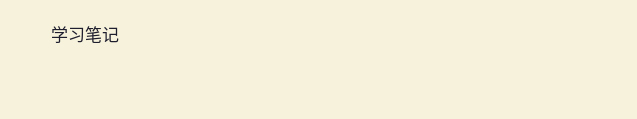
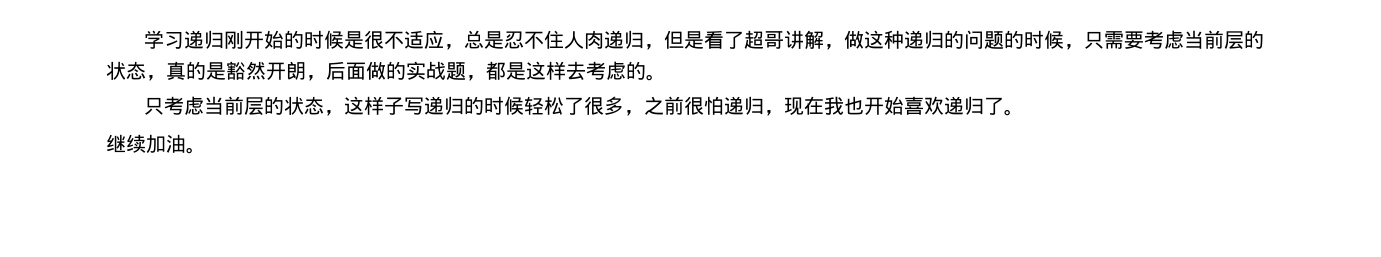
- 学习笔记
+ 学习递归刚开始的时候是很不适应，总是忍不住人肉递归，但是看了超哥讲解，做这种递归的问题的时候，只需要考虑当前层的状态，真的是豁然开朗，后面做的实战题，都是这样去考虑的。
+ 只考虑当前层的状态，这样子写递归的时候轻松了很多，之前很怕递归，现在我也开始喜欢递归了。
+ 继续加油。

